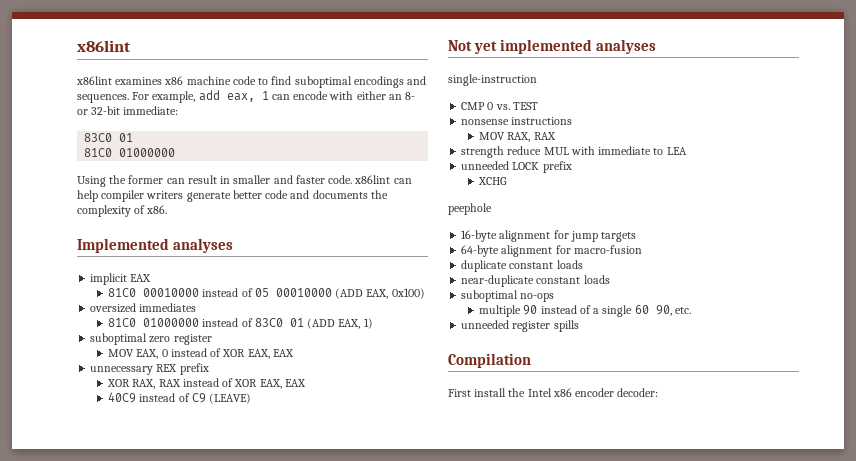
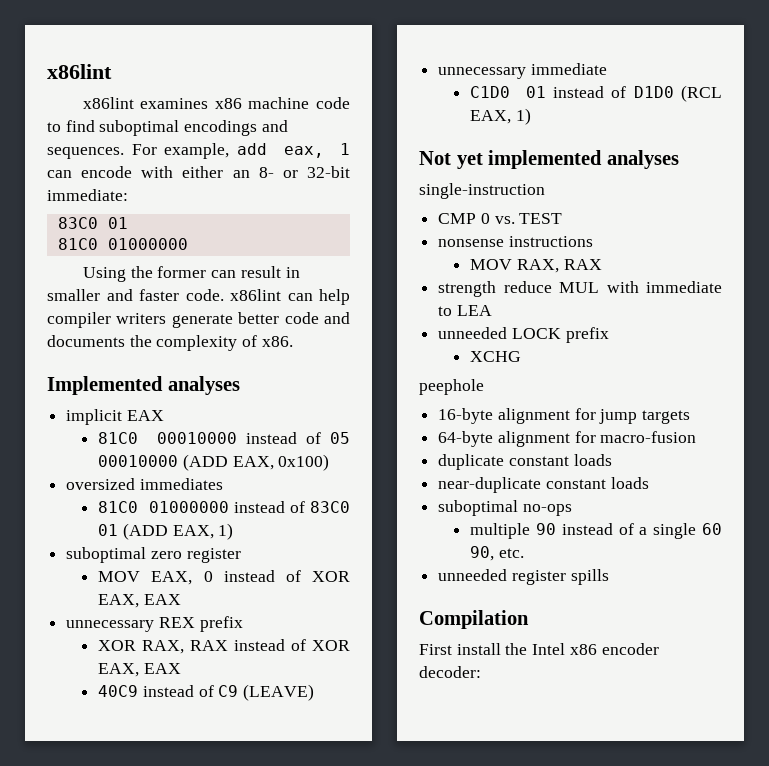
+ unnecessary immediate
+ C1D0 01 instead of D1D0 (RCL EAX, 1)

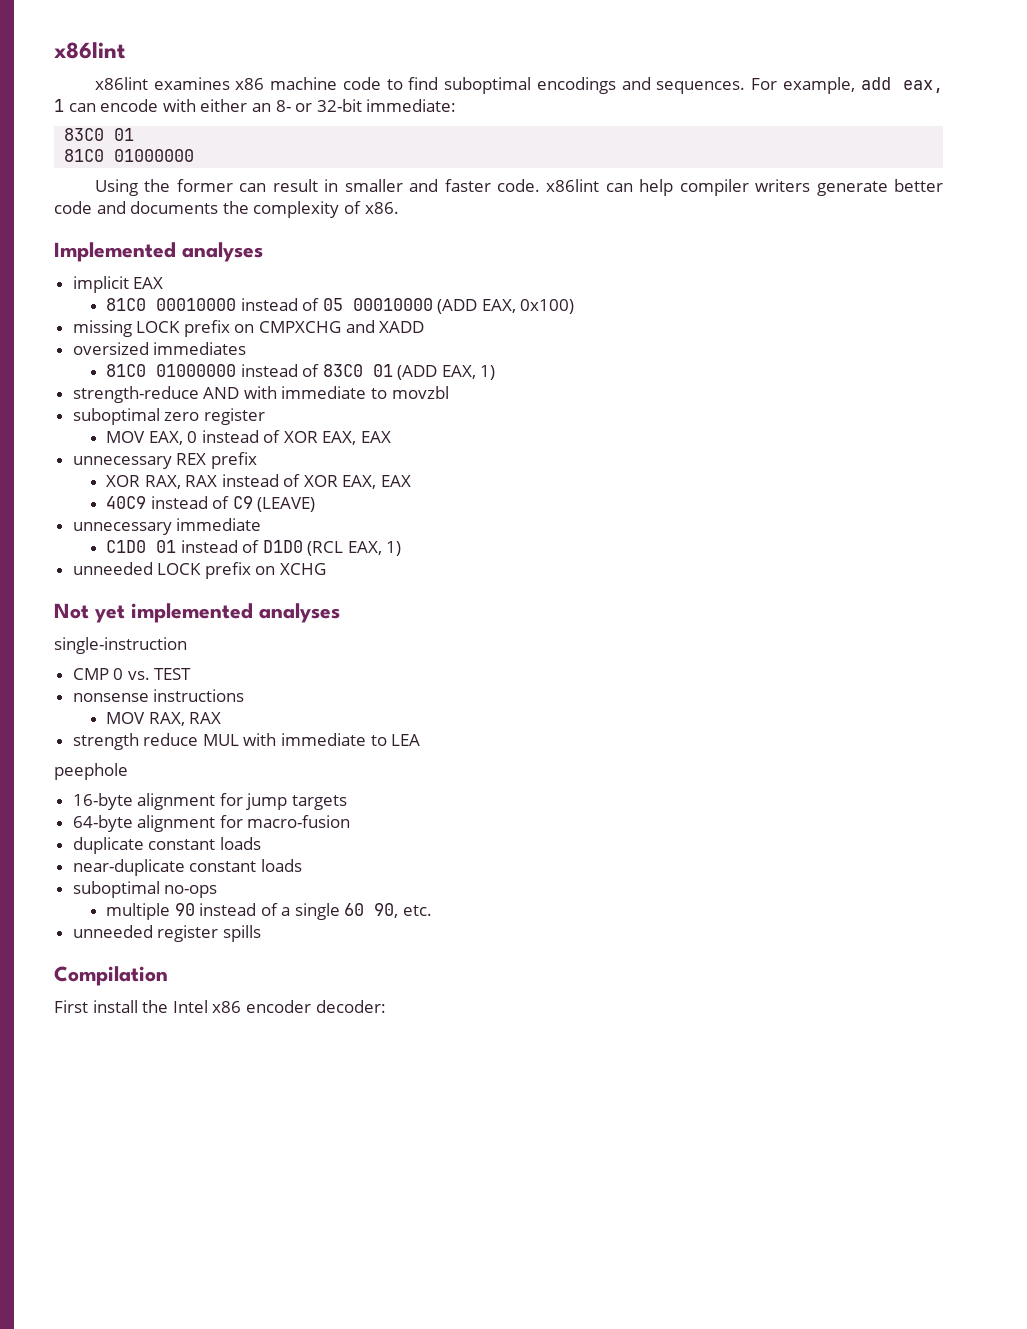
+ missing LOCK prefix on CMPXCHG and XADD
+ strength-reduce AND with immediate to movzbl
+ unneeded LOCK prefix on XCHG
- unneeded LOCK prefix
- XCHG

